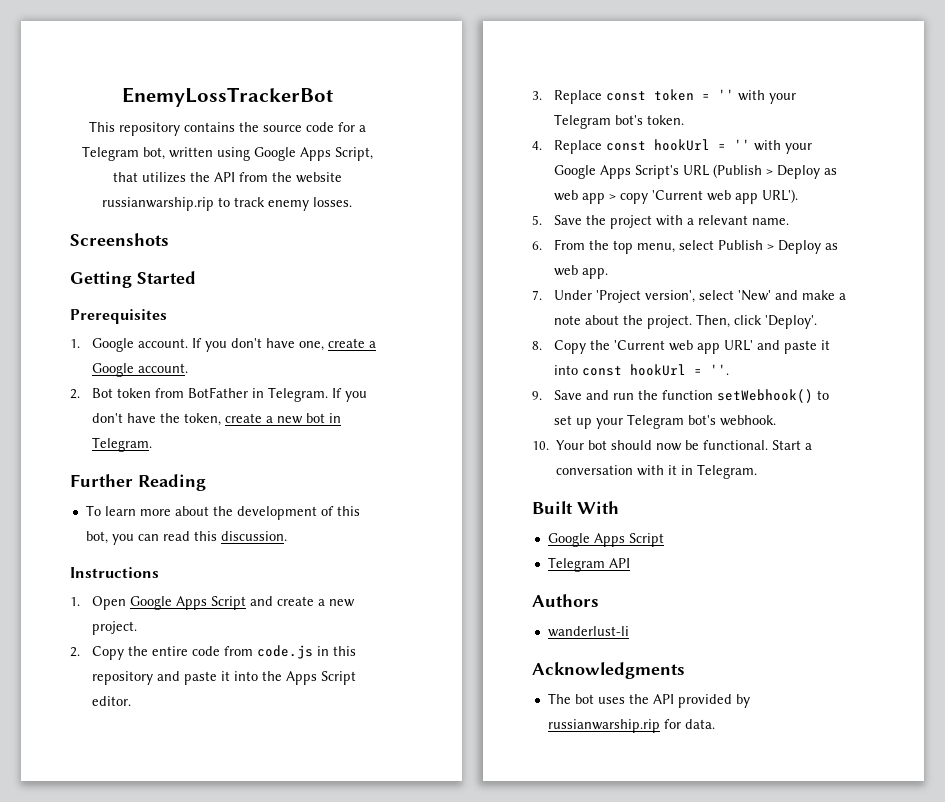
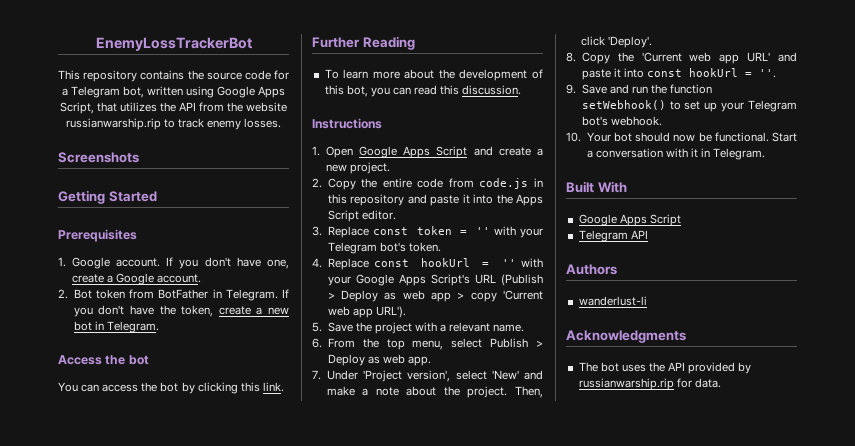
+ Access the bot
+ You can access the bot by clicking this link.

